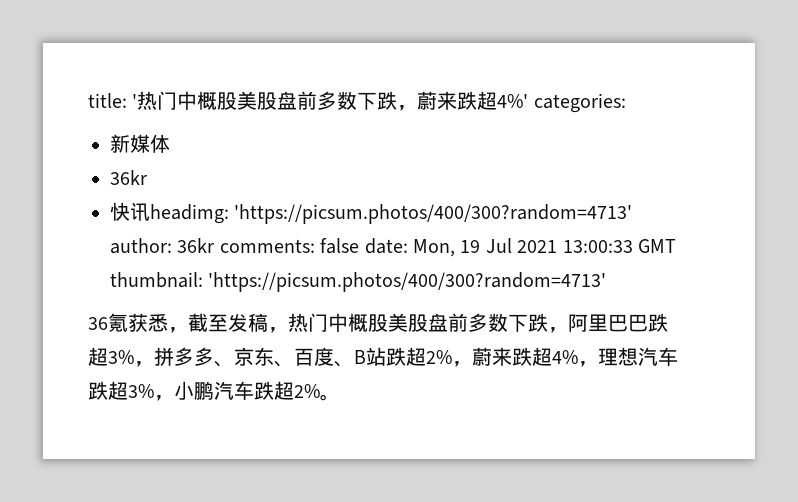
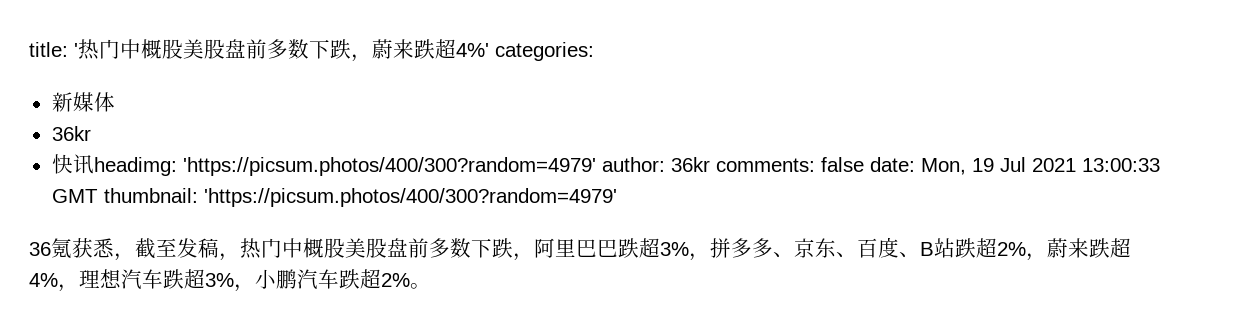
- 快讯headimg: 'https://picsum.photos/400/300?random=4713' author: 36kr comments: false date: Mon, 19 Jul 2021 13:00:33 GMT thumbnail: 'https://picsum.photos/400/300?random=4713'
+ 快讯headimg: 'https://picsum.photos/400/300?random=4979' author: 36kr comments: false date: Mon, 19 Jul 2021 13:00:33 GMT thumbnail: 'https://picsum.photos/400/300?random=4979'

